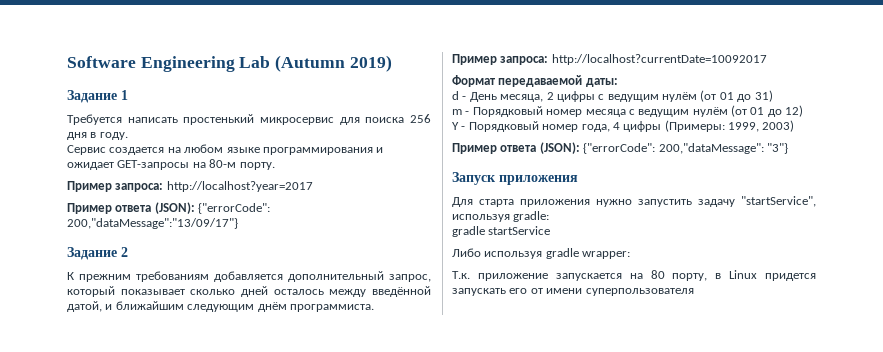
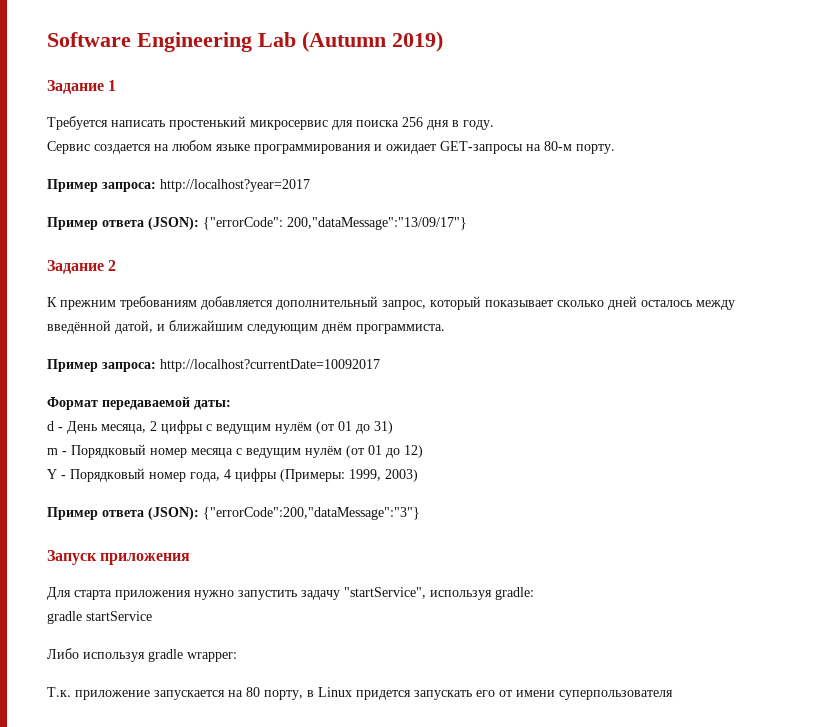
- Пример ответа (JSON): {"errorCode": 200,"dataMessage": "3"}
+ Пример ответа (JSON): {"errorCode":200,"dataMessage":"3"}

